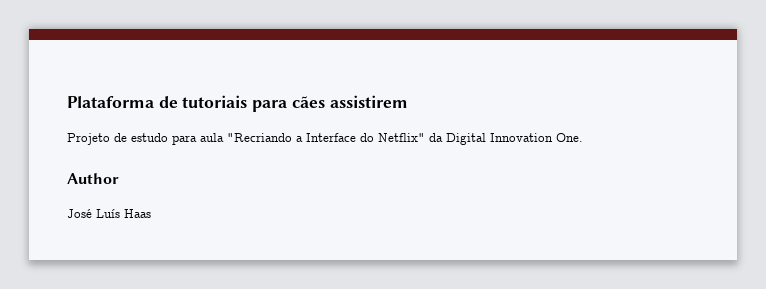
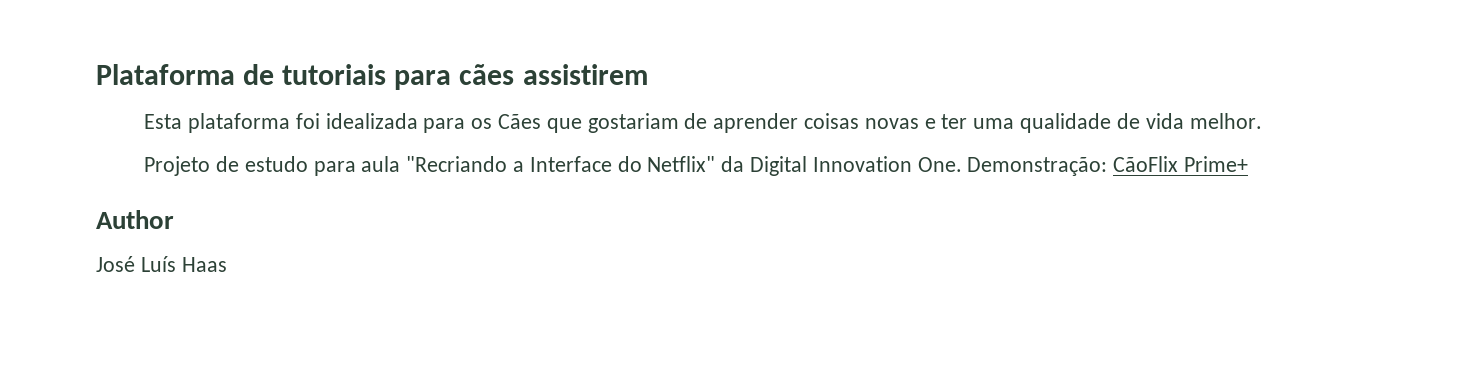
+ Esta plataforma foi idealizada para os Cães que gostariam de aprender coisas novas e ter uma qualidade de vida melhor.
- Projeto de estudo para aula "Recriando a Interface do Netflix" da Digital Innovation One.
+ Projeto de estudo para aula "Recriando a Interface do Netflix" da Digital Innovation One. Demonstração: CãoFlix Prime+

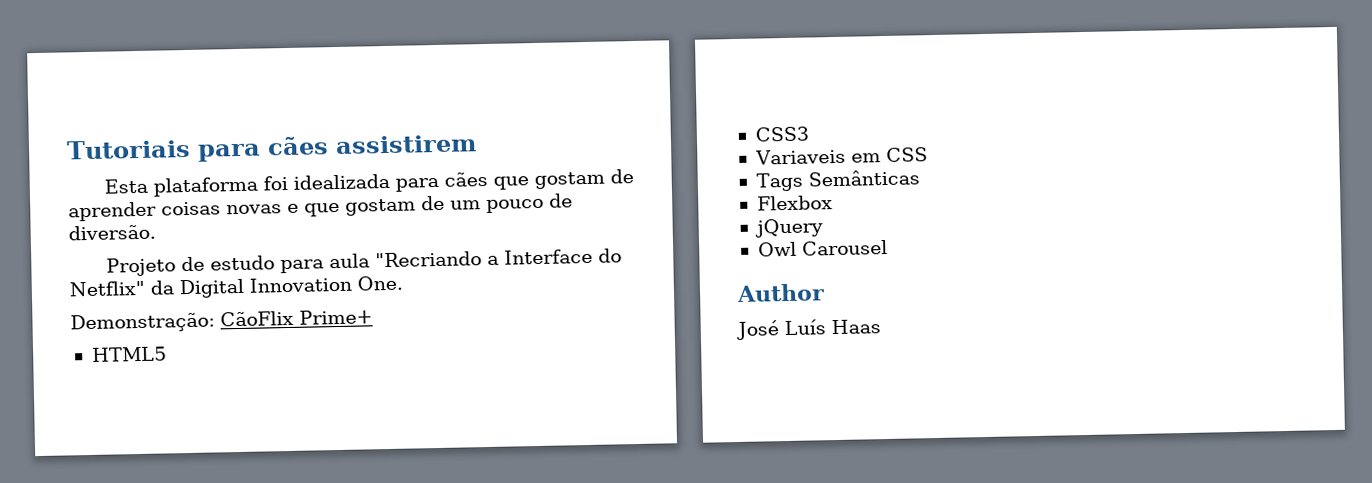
- Plataforma de tutoriais para cães assistirem
+ Tutoriais para cães assistirem
- Esta plataforma foi idealizada para os Cães que gostariam de aprender coisas novas e ter uma qualidade de vida melhor.
+ Esta plataforma foi idealizada para cães que gostam de aprender coisas novas e que gostam de um pouco de diversão.
- Projeto de estudo para aula "Recriando a Interface do Netflix" da Digital Innovation One. Demonstração: CãoFlix Prime+
+ Projeto de estudo para aula "Recriando a Interface do Netflix" da Digital Innovation One.
+ Demonstração: CãoFlix Prime+
+ HTML5
+ CSS3
+ Variaveis em CSS
+ Tags Semânticas
+ Flexbox
+ jQuery
+ Owl Carousel

